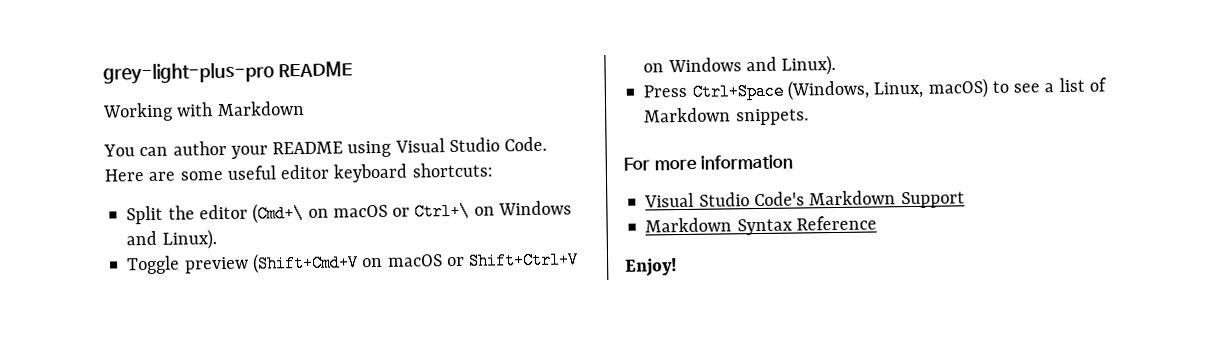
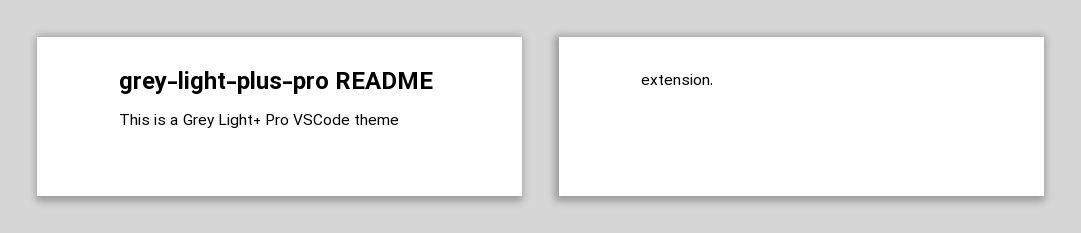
- Working with Markdown
- You can author your README using Visual Studio Code. Here are some useful editor keyboard shortcuts:
- Split the editor (Cmd+\ on macOS or Ctrl+\ on Windows and Linux).
- Toggle preview (Shift+Cmd+V on macOS or Shift+Ctrl+V on Windows and Linux).
- Press Ctrl+Space (Windows, Linux, macOS) to see a list of Markdown snippets.
- For more information
- Visual Studio Code's Markdown Support
- Markdown Syntax Reference
- Enjoy!
+ This is a Grey Light+ Pro VSCode theme extension.

